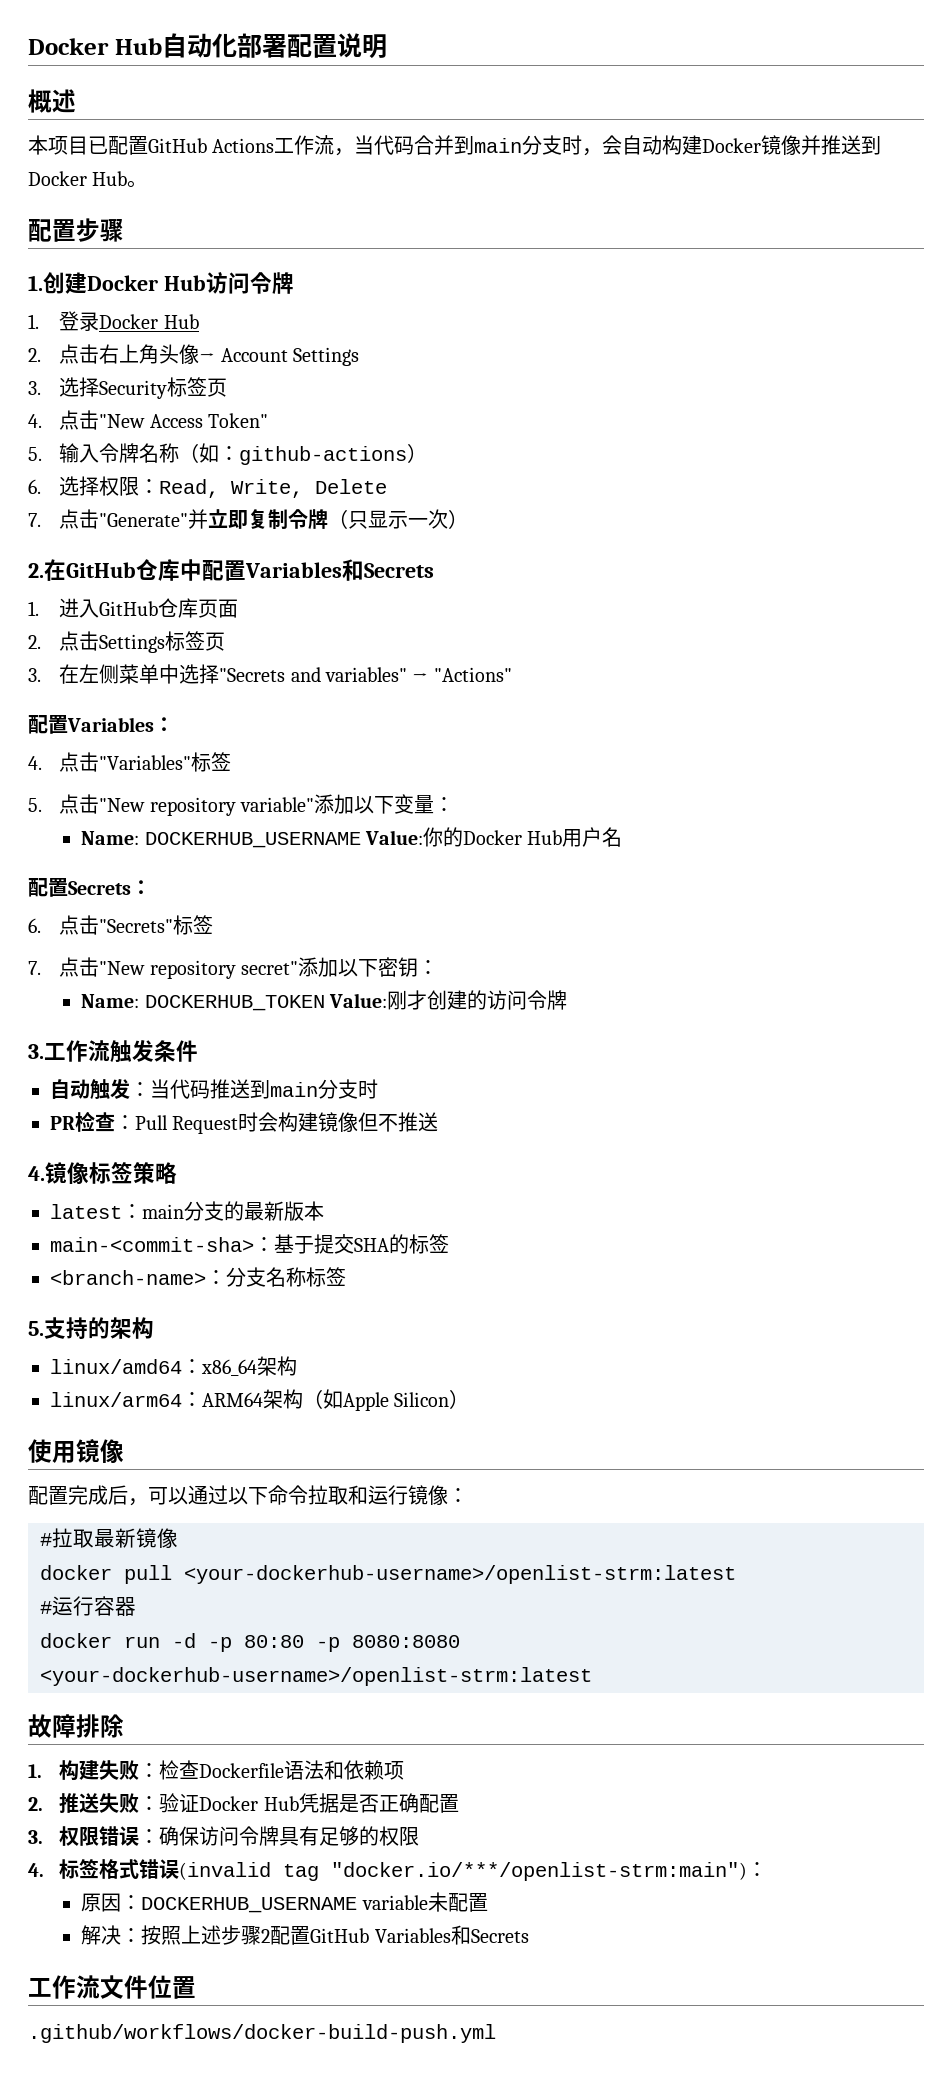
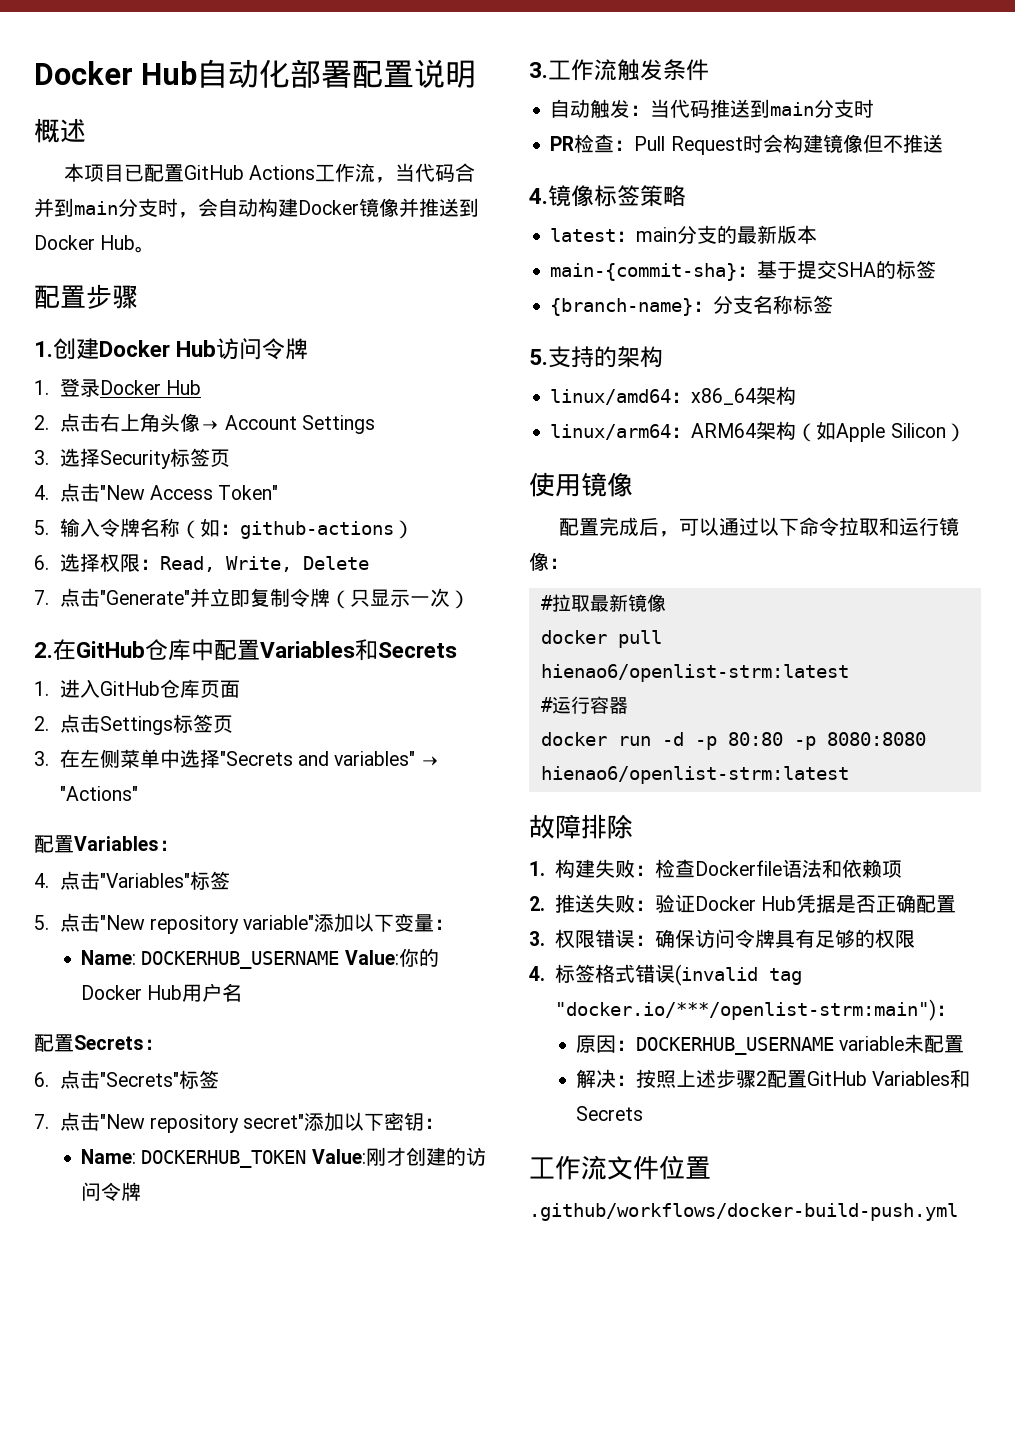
- main-<commit-sha>：基于提交SHA的标签
+ main-{commit-sha}：基于提交SHA的标签
- <branch-name>：分支名称标签
+ {branch-name}：分支名称标签
- docker pull <your-dockerhub-username>/openlist-strm:latest
+ docker pull hienao6/openlist-strm:latest
- docker run -d -p 80:80 -p 8080:8080 <your-dockerhub-username>/openlist-strm:latest
+ docker run -d -p 80:80 -p 8080:8080 hienao6/openlist-strm:latest

